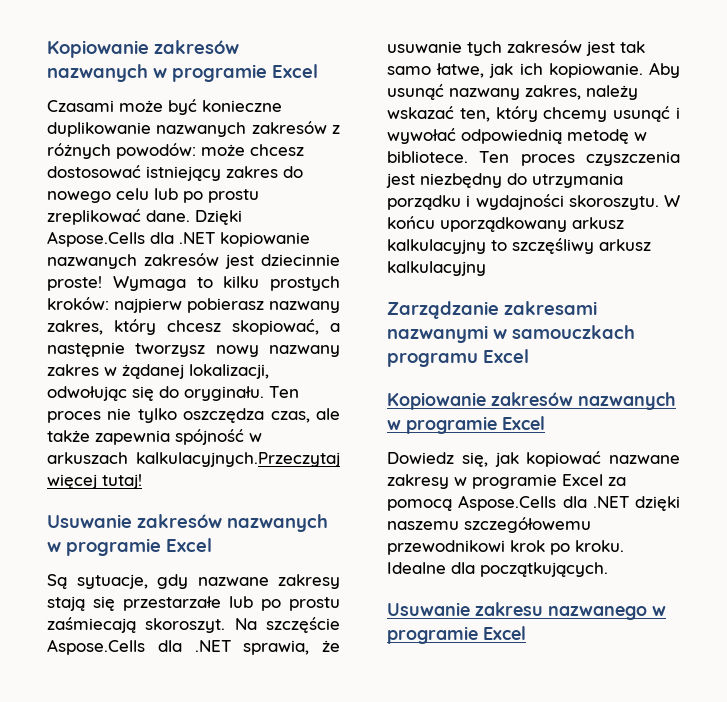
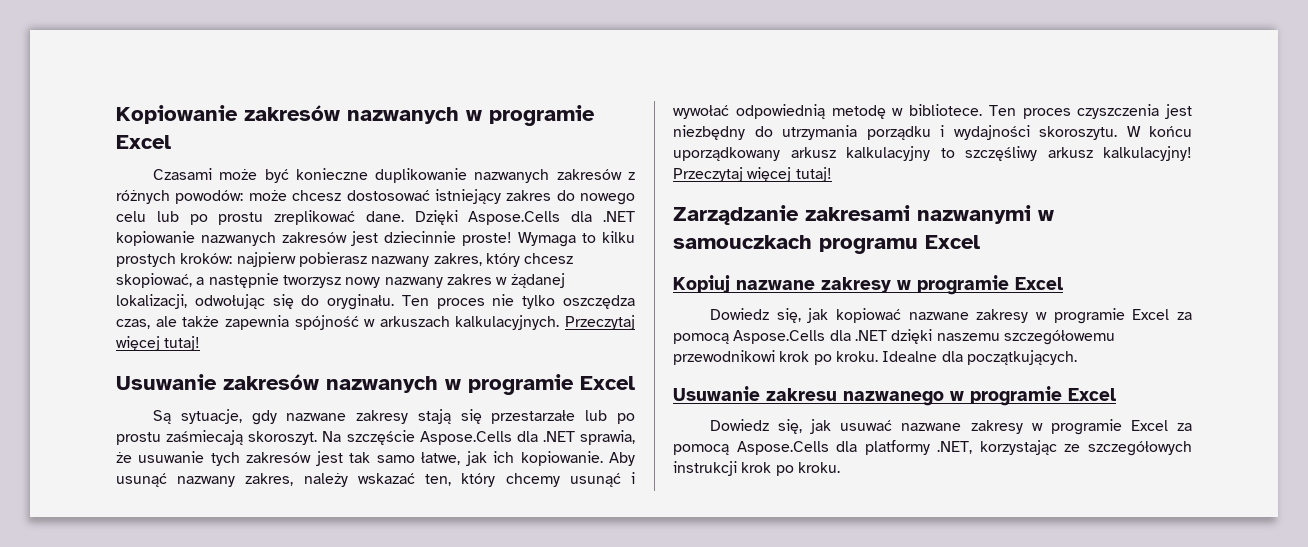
- Ten proces nie tylko oszczędza czas, ale także zapewnia spójność w arkuszach kalkulacyjnych.Przeczytaj więcej tutaj!
+ Ten proces nie tylko oszczędza czas, ale także zapewnia spójność w arkuszach kalkulacyjnych. Przeczytaj więcej tutaj!
- W końcu uporządkowany arkusz kalkulacyjny to szczęśliwy arkusz kalkulacyjny
+ W końcu uporządkowany arkusz kalkulacyjny to szczęśliwy arkusz kalkulacyjny! Przeczytaj więcej tutaj!
  Zarządzanie zakresami nazwanymi w samouczkach programu Excel
- Kopiowanie zakresów nazwanych w programie Excel
+ Kopiuj nazwane zakresy w programie Excel
+ Dowiedz się, jak usuwać nazwane zakresy w programie Excel za pomocą Aspose.Cells dla platformy .NET, korzystając ze szczegółowych instrukcji krok po kroku.

